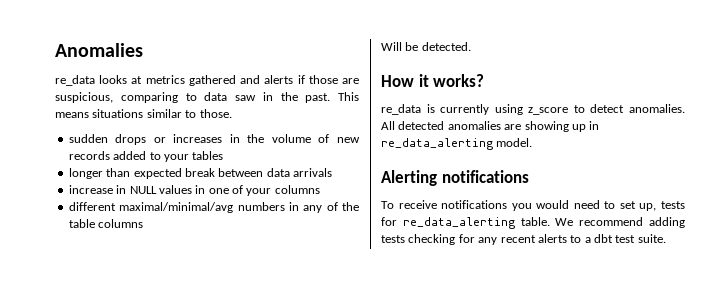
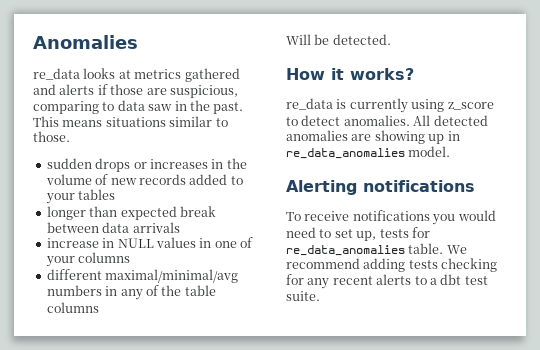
- All detected anomalies are showing up in re_data_alerting model.
+ All detected anomalies are showing up in re_data_anomalies model.
- To receive notifications you would need to set up, tests for re_data_alerting table.
+ To receive notifications you would need to set up, tests for re_data_anomalies table.

